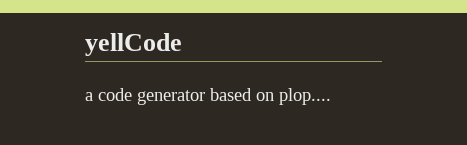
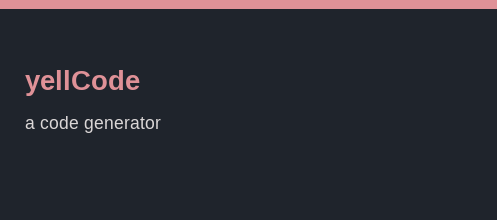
- a code generator based on plop....
+ a code generator

